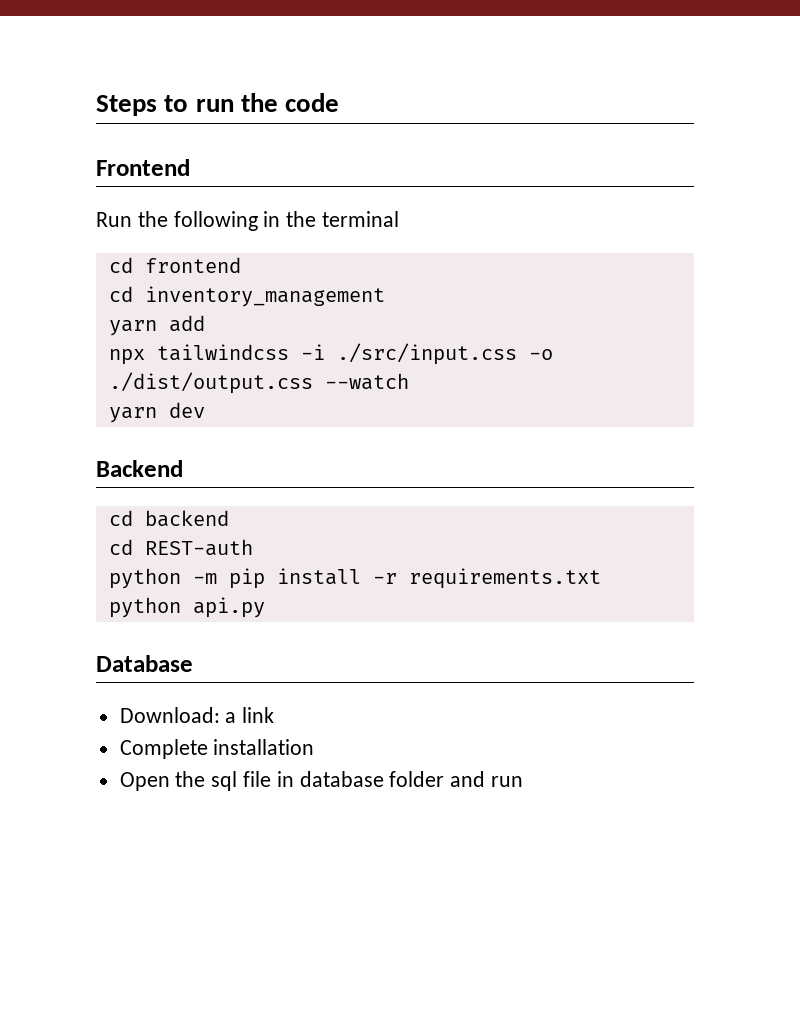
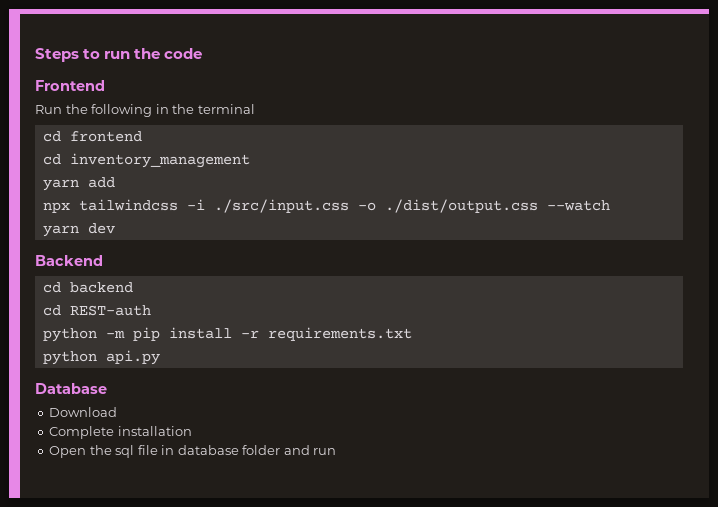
- Download: a link
+ Download

